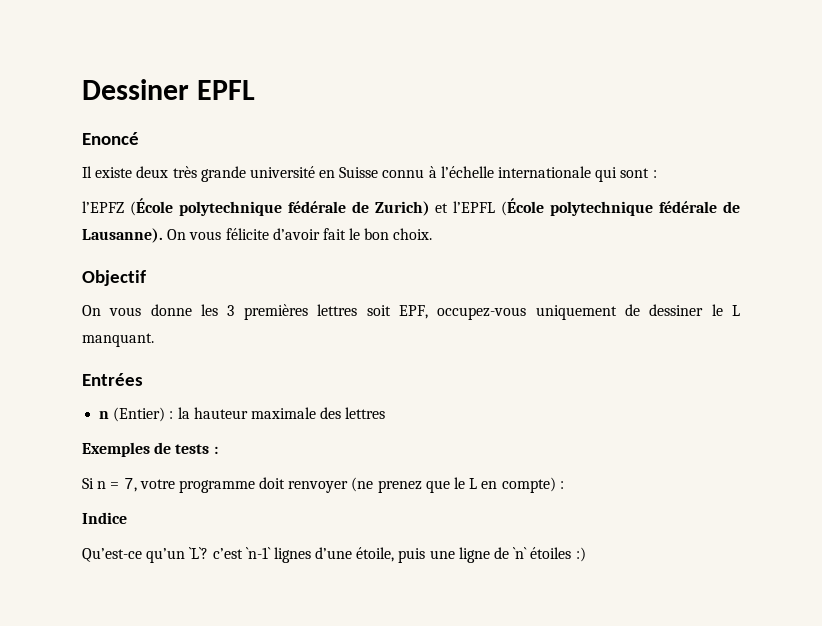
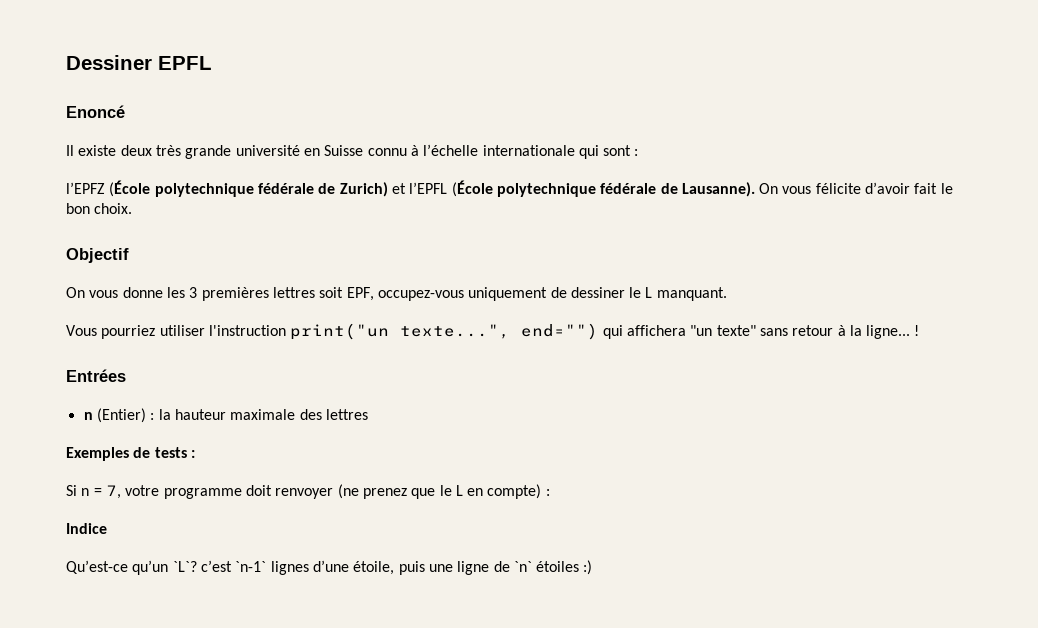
+ Vous pourriez utiliser l'instruction print("un texte...", end="") qui affichera "un texte" sans retour à la ligne... !

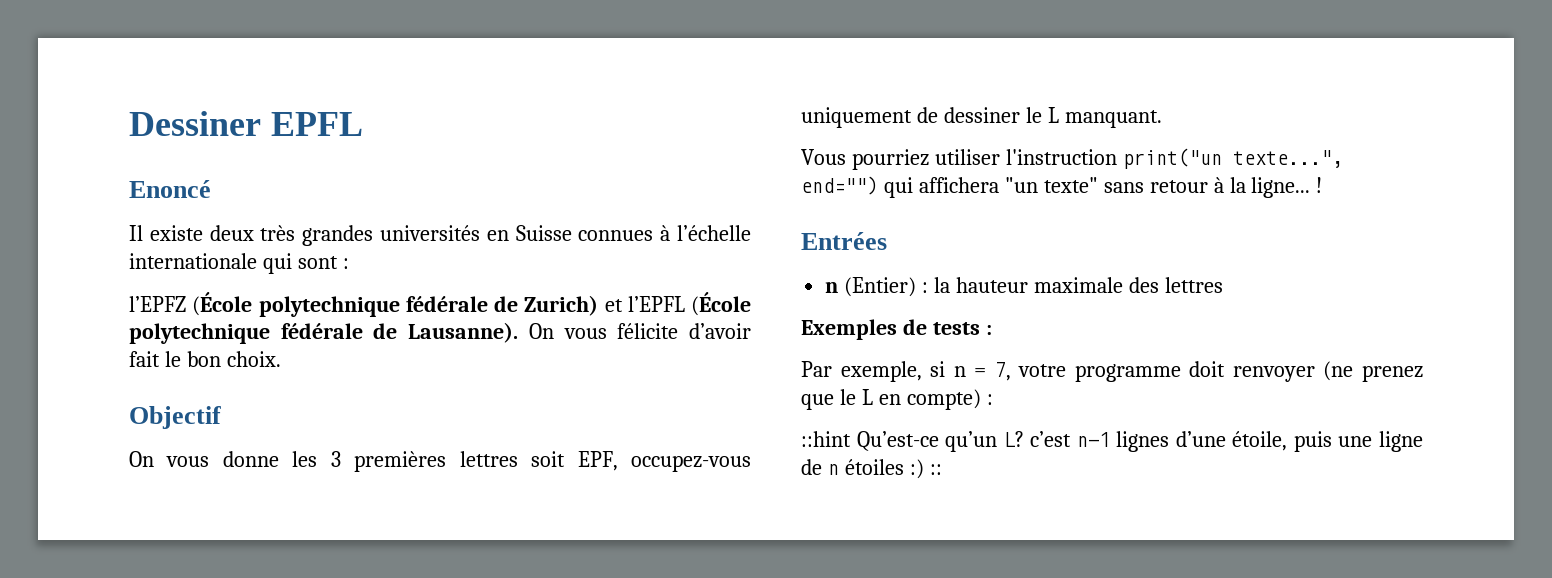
- Il existe deux très grande université en Suisse connu à l’échelle internationale qui sont :
+ Il existe deux très grandes universités en Suisse connues à l’échelle internationale qui sont :
- Si n = 7, votre programme doit renvoyer (ne prenez que le L en compte) :
+ Par exemple, si n = 7, votre programme doit renvoyer (ne prenez que le L en compte) :
- Indice
- Qu’est-ce qu’un `L`? c’est `n-1` lignes d’une étoile, puis une ligne de `n` étoiles :)
+ ::hint Qu’est-ce qu’un L? c’est n-1 lignes d’une étoile, puis une ligne de n étoiles :) ::

